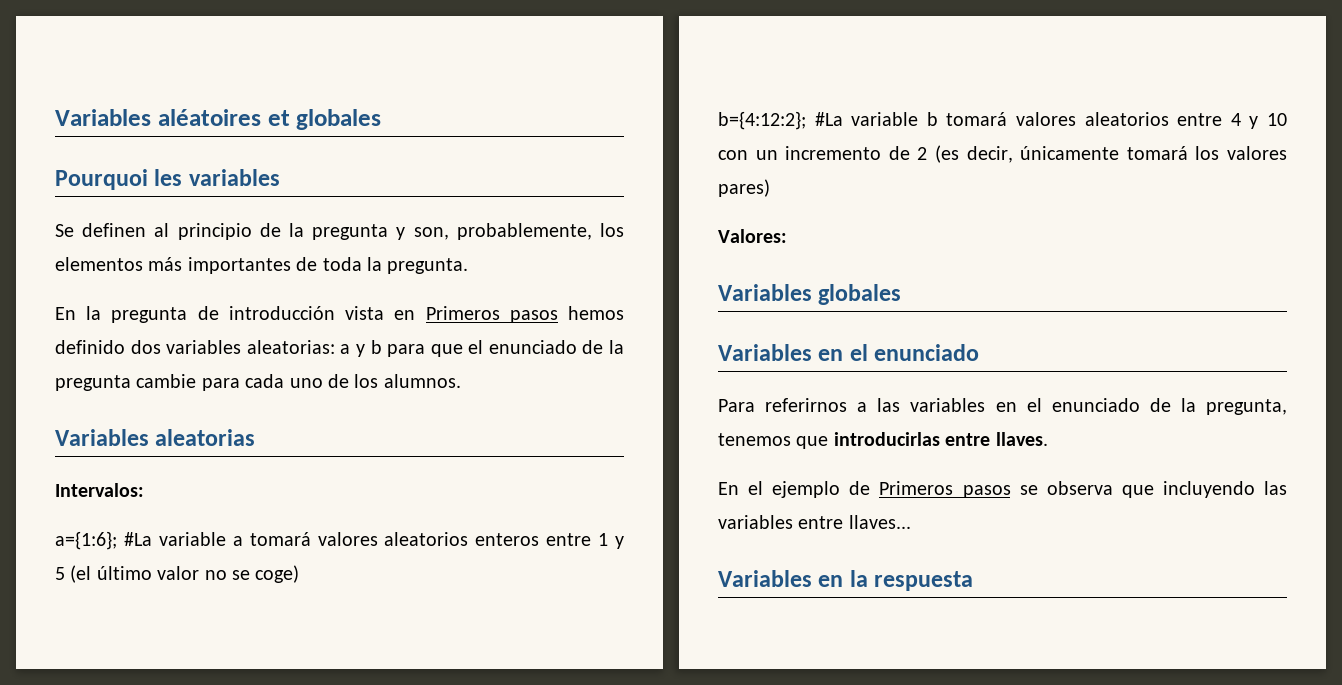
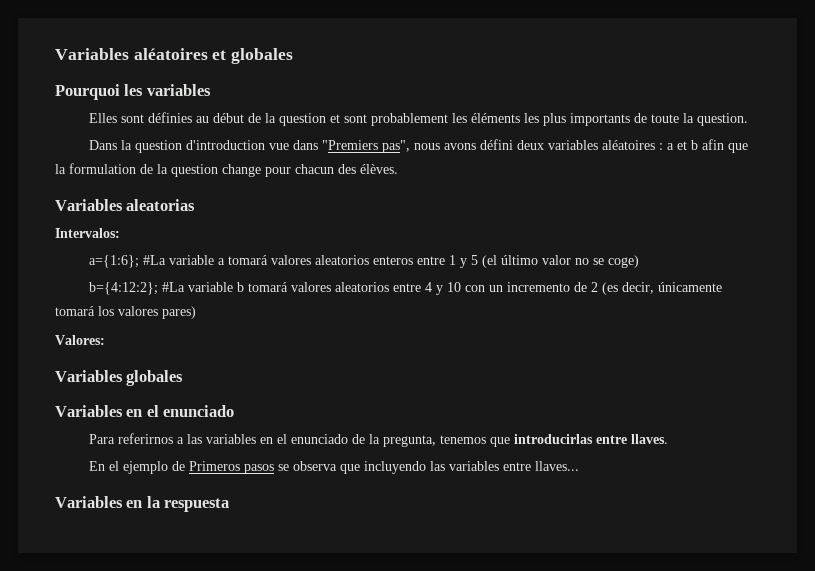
- Se definen al principio de la pregunta y son, probablemente, los elementos más importantes de toda la pregunta.
- En la pregunta de introducción vista en Primeros pasos hemos definido dos variables aleatorias: a y b para que el enunciado de la pregunta cambie para cada uno de los alumnos.
+ Elles sont définies au début de la question et sont probablement les éléments les plus importants de toute la question.
+ Dans la question d'introduction vue dans "Premiers pas", nous avons défini deux variables aléatoires : a et b afin que la formulation de la question change pour chacun des élèves.

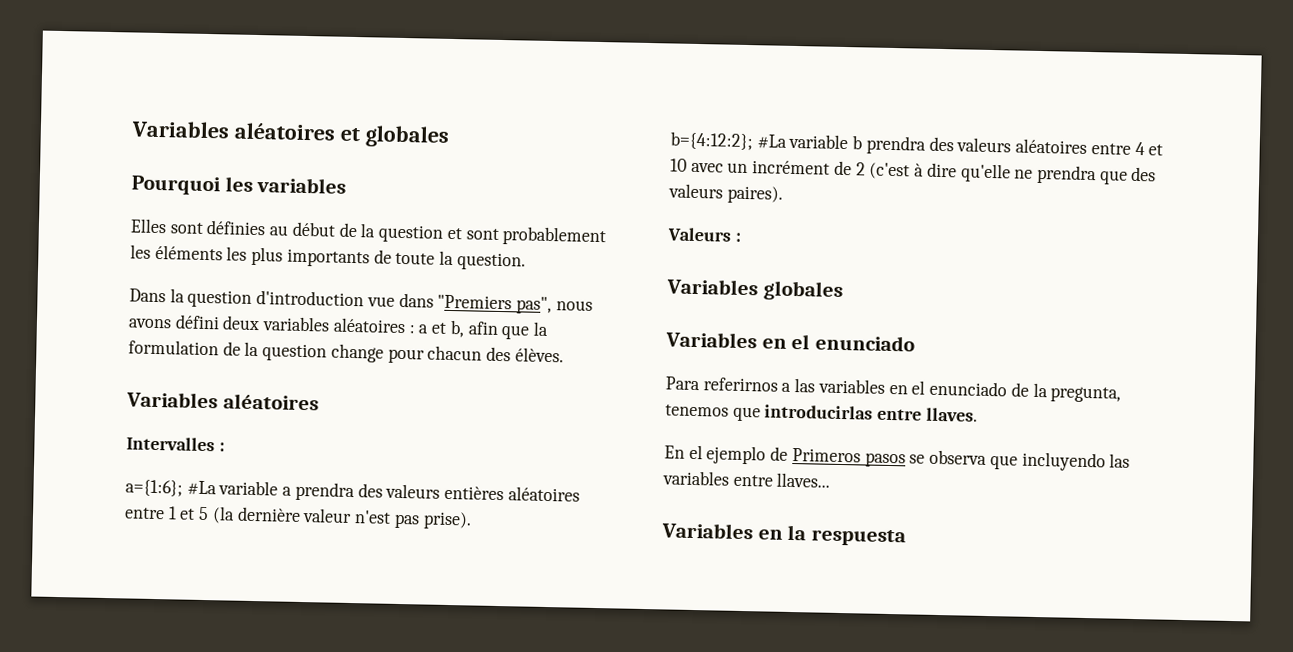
- Dans la question d'introduction vue dans "Premiers pas", nous avons défini deux variables aléatoires : a et b afin que la formulation de la question change pour chacun des élèves.
- Variables aleatorias
- Intervalos:
+ Dans la question d'introduction vue dans "Premiers pas", nous avons défini deux variables aléatoires : a et b, afin que la formulation de la question change pour chacun des élèves.
+ Variables aléatoires
+ Intervalles :
- a={1:6}; #La variable a tomará valores aleatorios enteros entre 1 y 5 (el último valor no se coge)
- b={4:12:2}; #La variable b tomará valores aleatorios entre 4 y 10 con un incremento de 2 (es decir, únicamente tomará los valores pares)
- Valores:
+ a={1:6}; #La variable a prendra des valeurs entières aléatoires entre 1 et 5 (la dernière valeur n'est pas prise).
+ b={4:12:2}; #La variable b prendra des valeurs aléatoires entre 4 et 10 avec un incrément de 2 (c'est à dire qu'elle ne prendra que des valeurs paires).
+ Valeurs :

